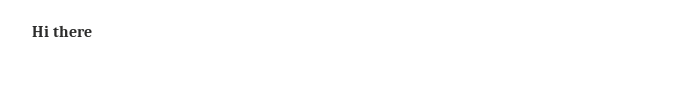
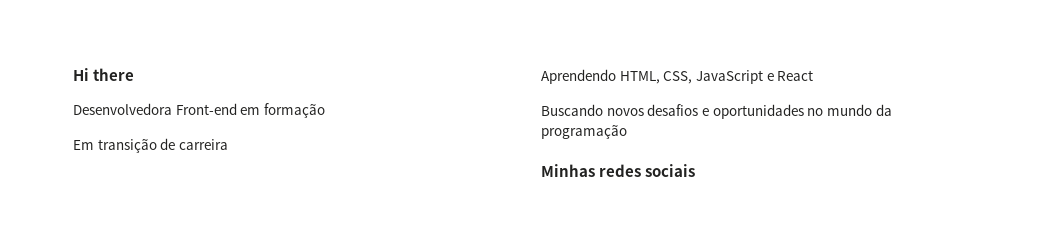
+ Desenvolvedora Front-end em formação
+ Em transição de carreira
+ Aprendendo HTML, CSS, JavaScript e React
+ Buscando novos desafios e oportunidades no mundo da programação
+ Minhas redes sociais

